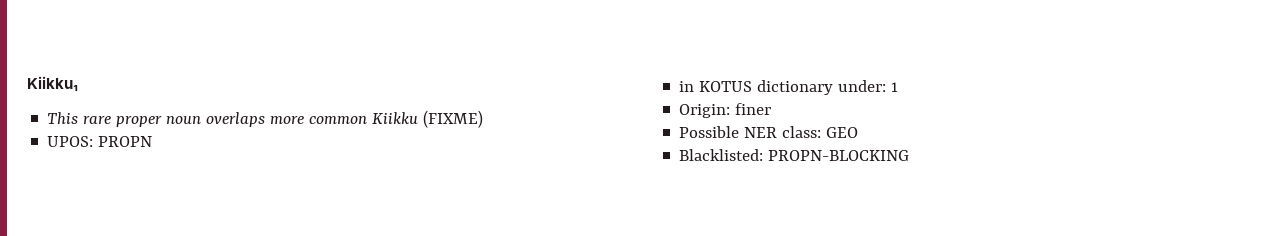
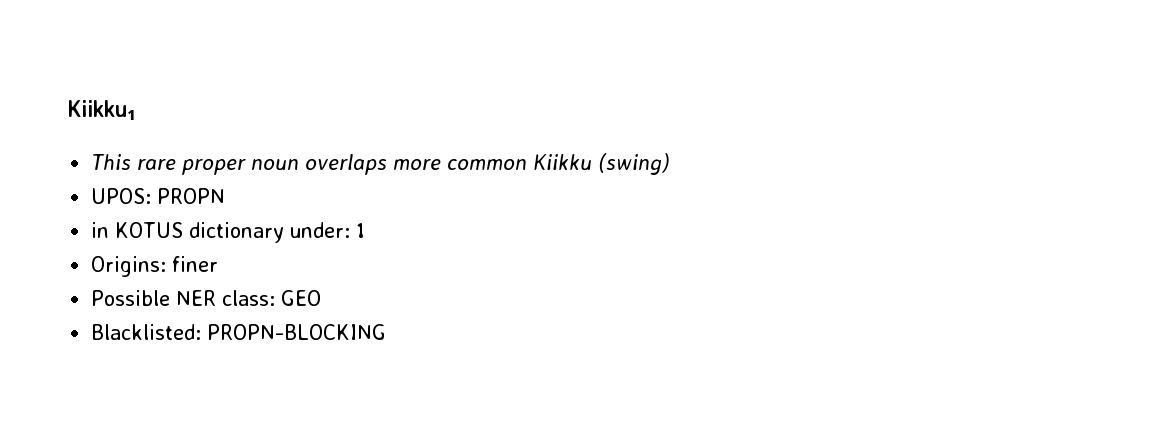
- This rare proper noun overlaps more common Kiikku (FIXME)
+ This rare proper noun overlaps more common Kiikku (swing)
- Origin: finer
+ Origins: finer

